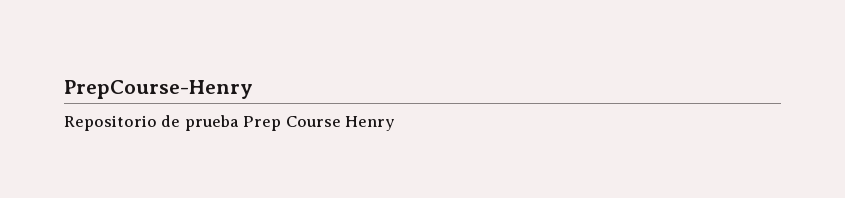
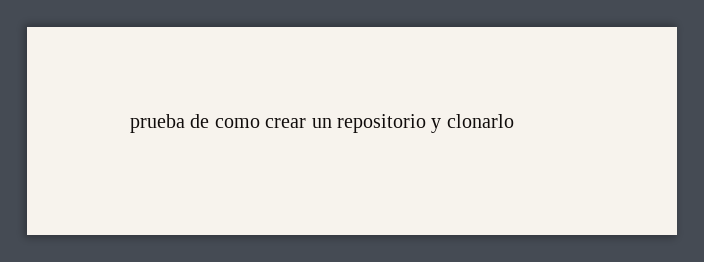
- PrepCourse-Henry
- Repositorio de prueba Prep Course Henry
+ prueba de como crear un repositorio y clonarlo

